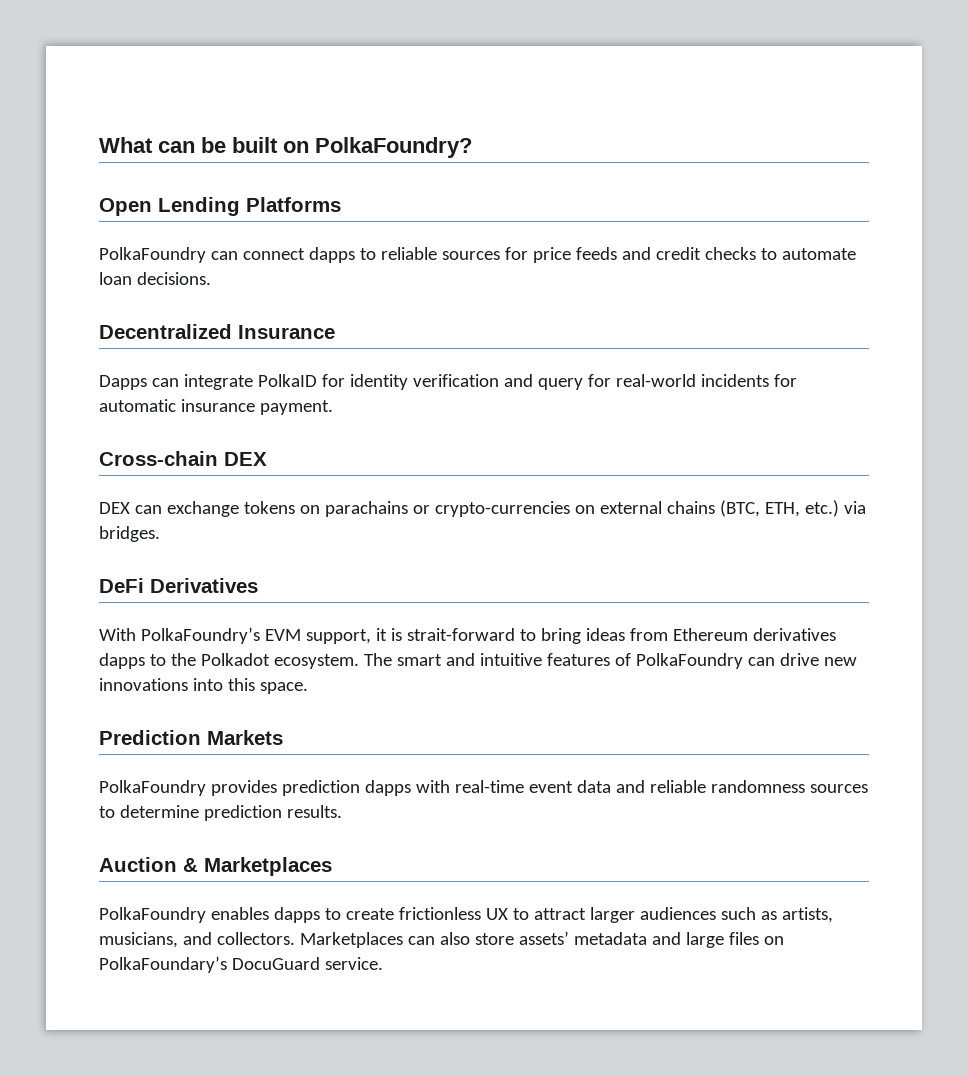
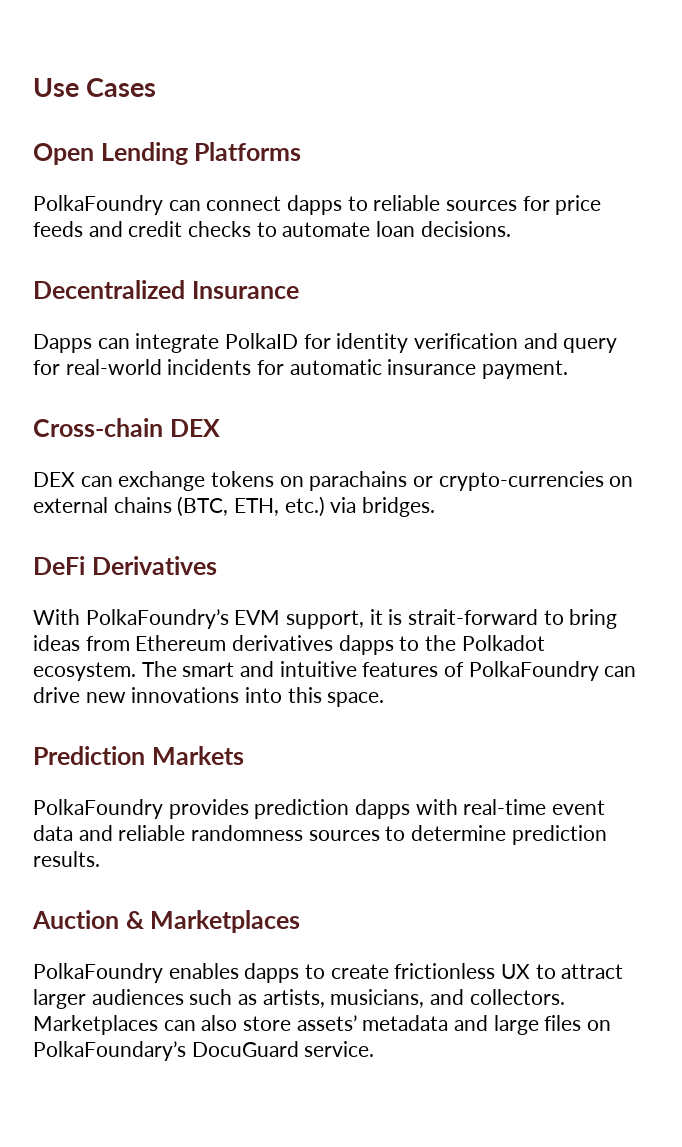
- What can be built on PolkaFoundry?
+ Use Cases

